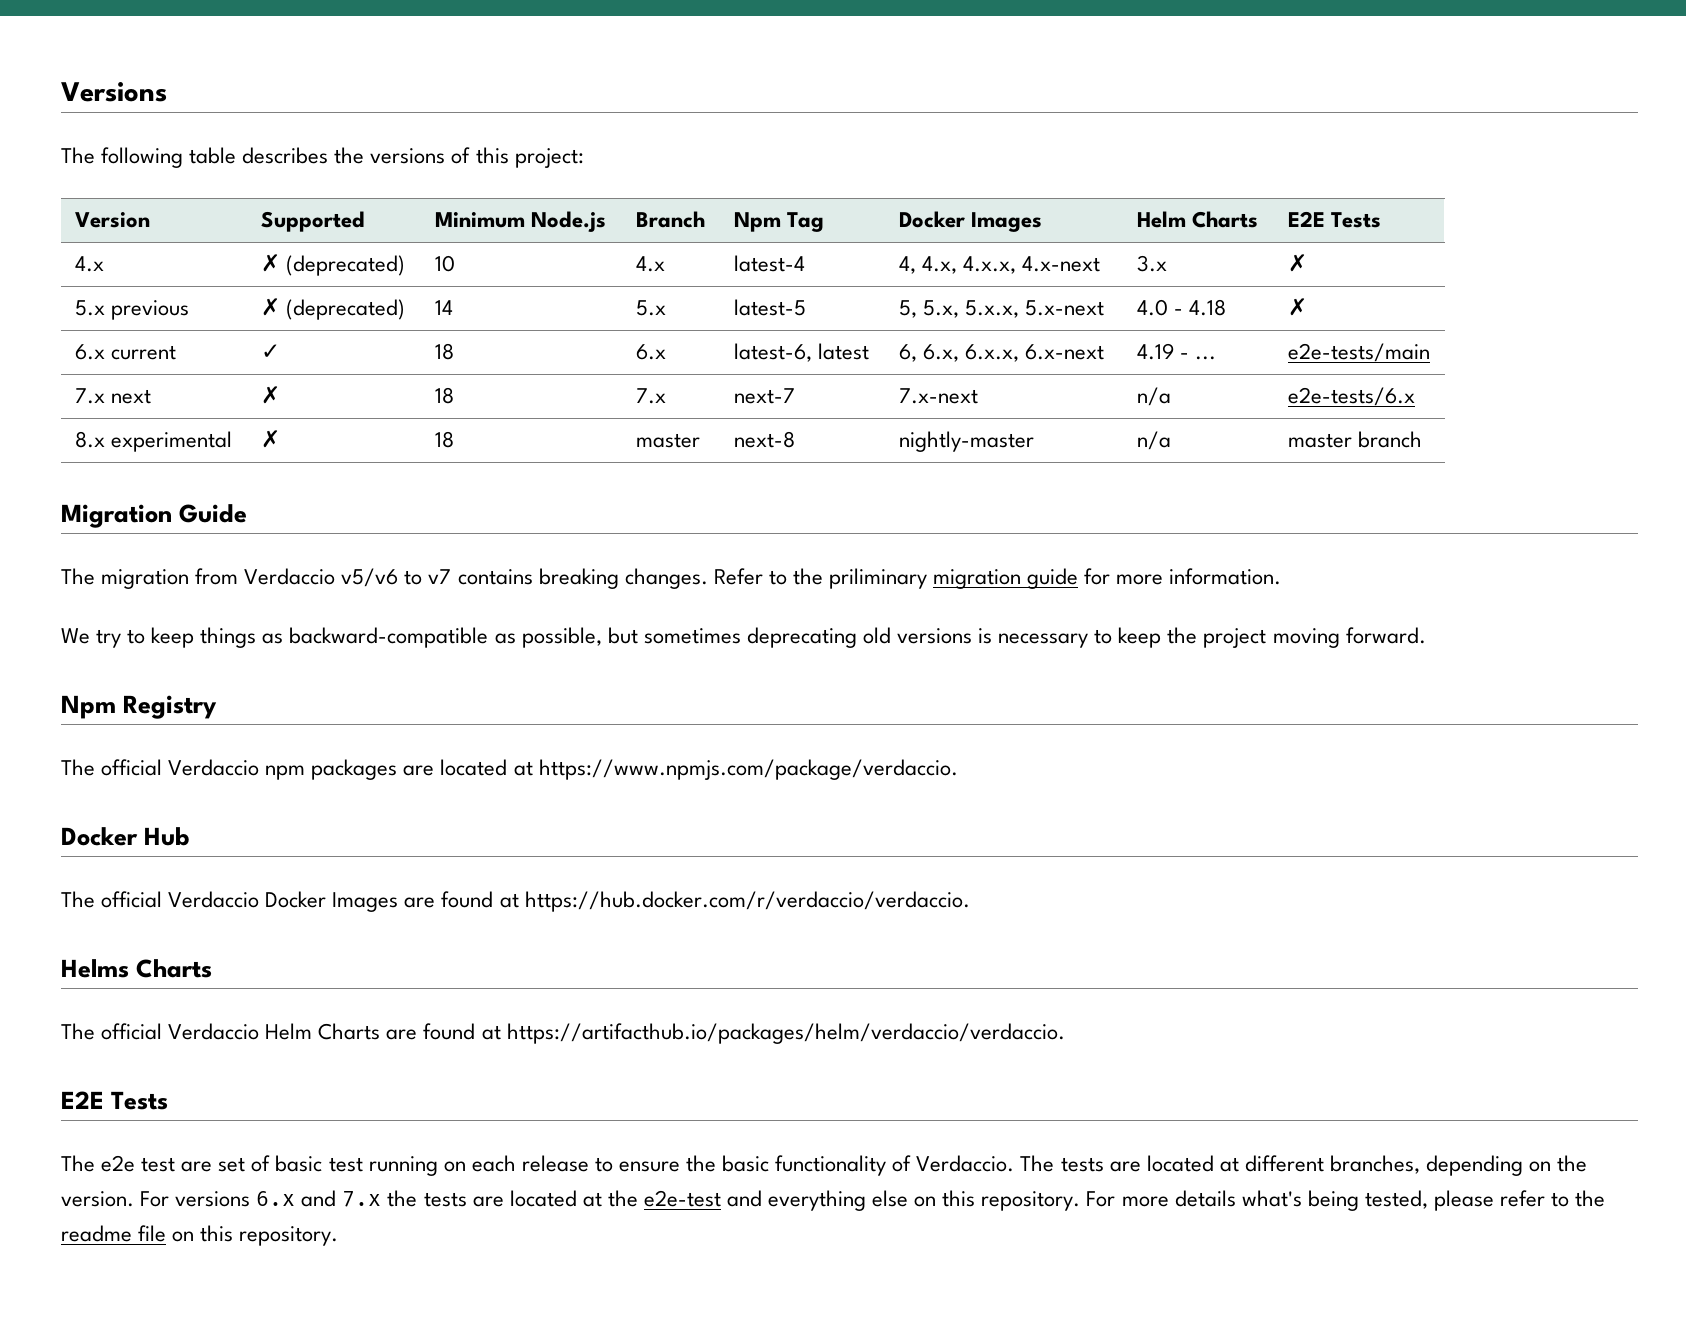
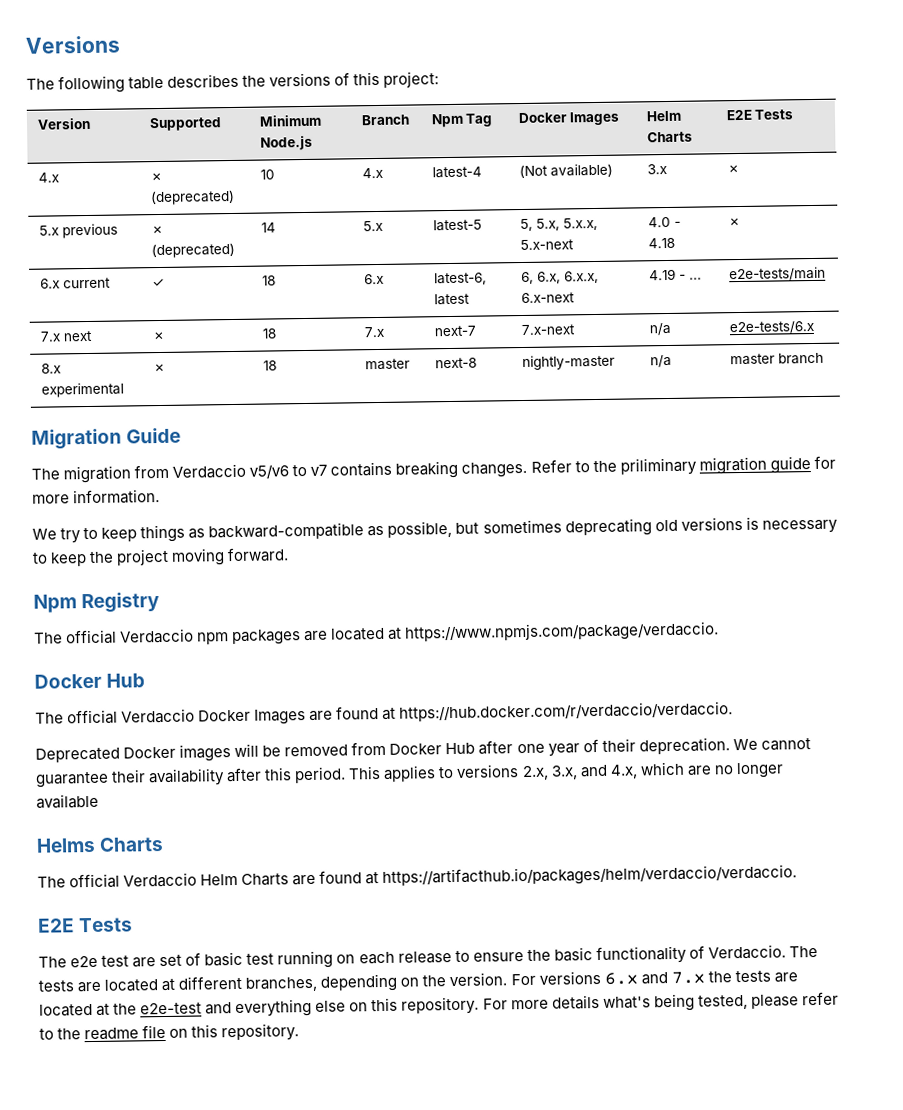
- 4.x | ✗ (deprecated) | 10 | 4.x | latest-4 | 4, 4.x, 4.x.x, 4.x-next | 3.x | ✗
+ 4.x | ✗ (deprecated) | 10 | 4.x | latest-4 | (Not available) | 3.x | ✗
+ Deprecated Docker images will be removed from Docker Hub after one year of their deprecation. We cannot guarantee their availability after this period. This applies to versions 2.x, 3.x, and 4.x, which are no longer available

